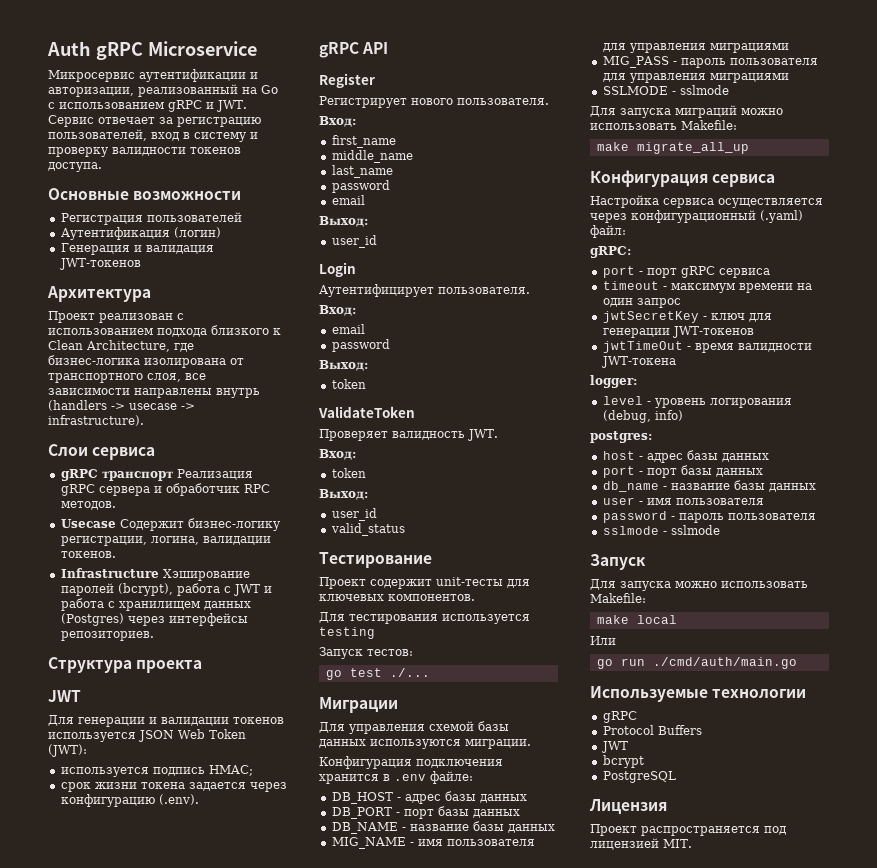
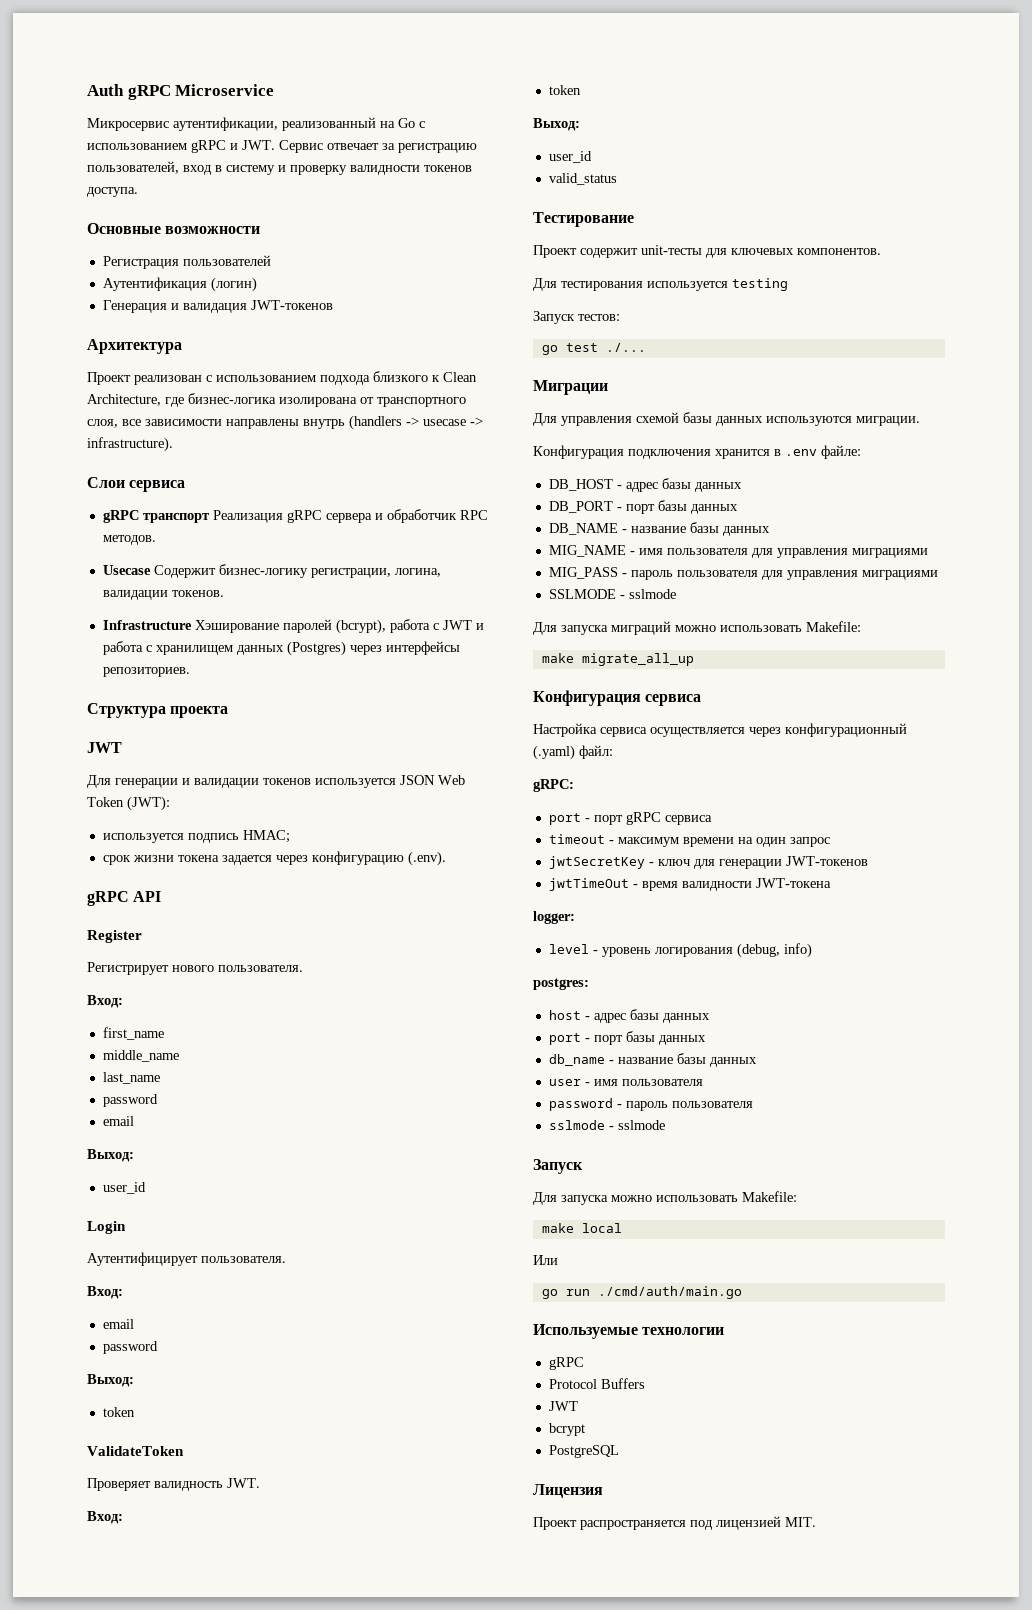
- Микросервис аутентификации и авторизации, реализованный на Go с использованием gRPC и JWT. Сервис отвечает за регистрацию пользователей, вход в систему и проверку валидности токенов доступа.
+ Микросервис аутентификации, реализованный на Go с использованием gRPC и JWT. Сервис отвечает за регистрацию пользователей, вход в систему и проверку валидности токенов доступа.

